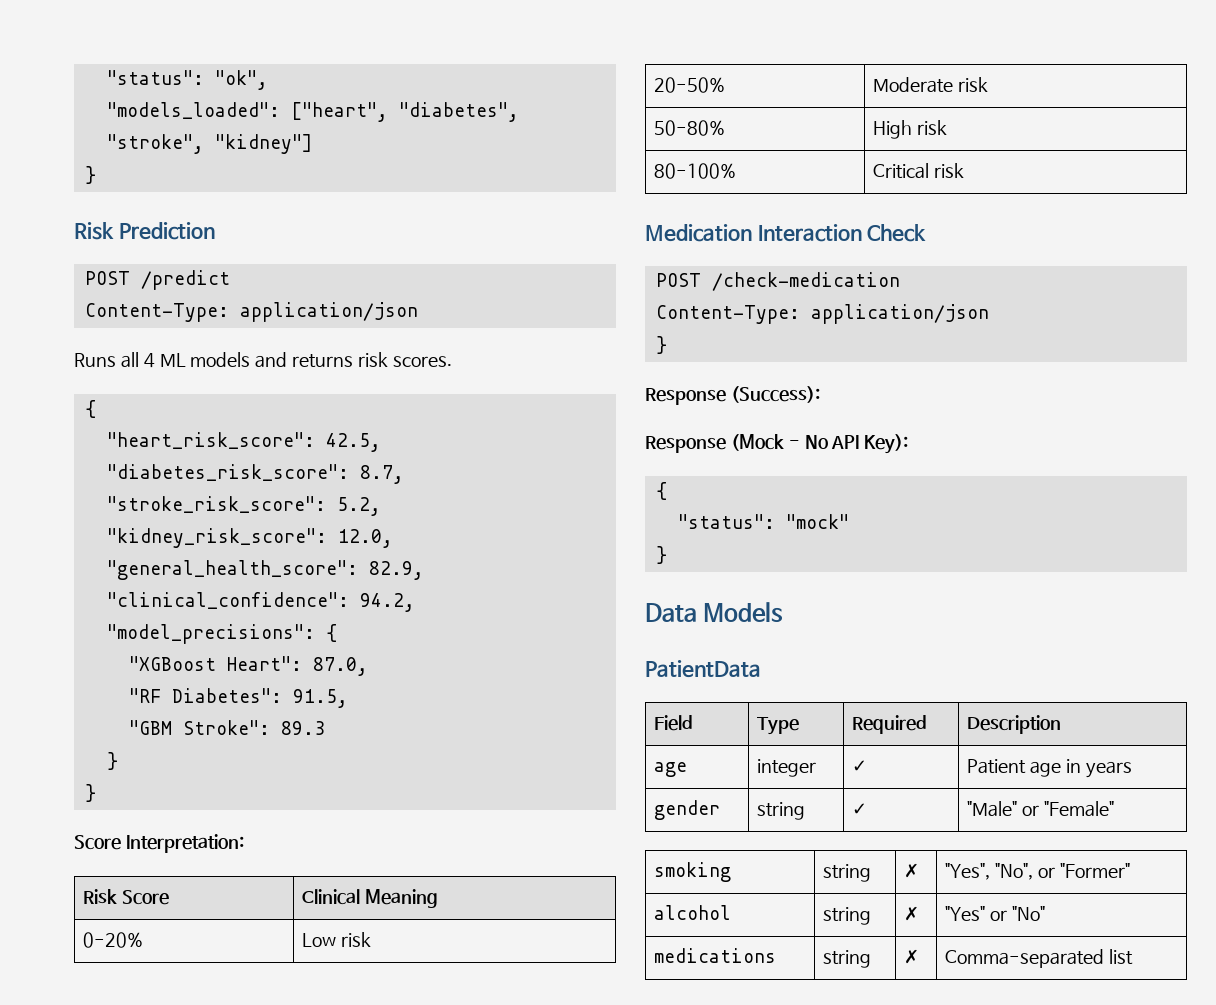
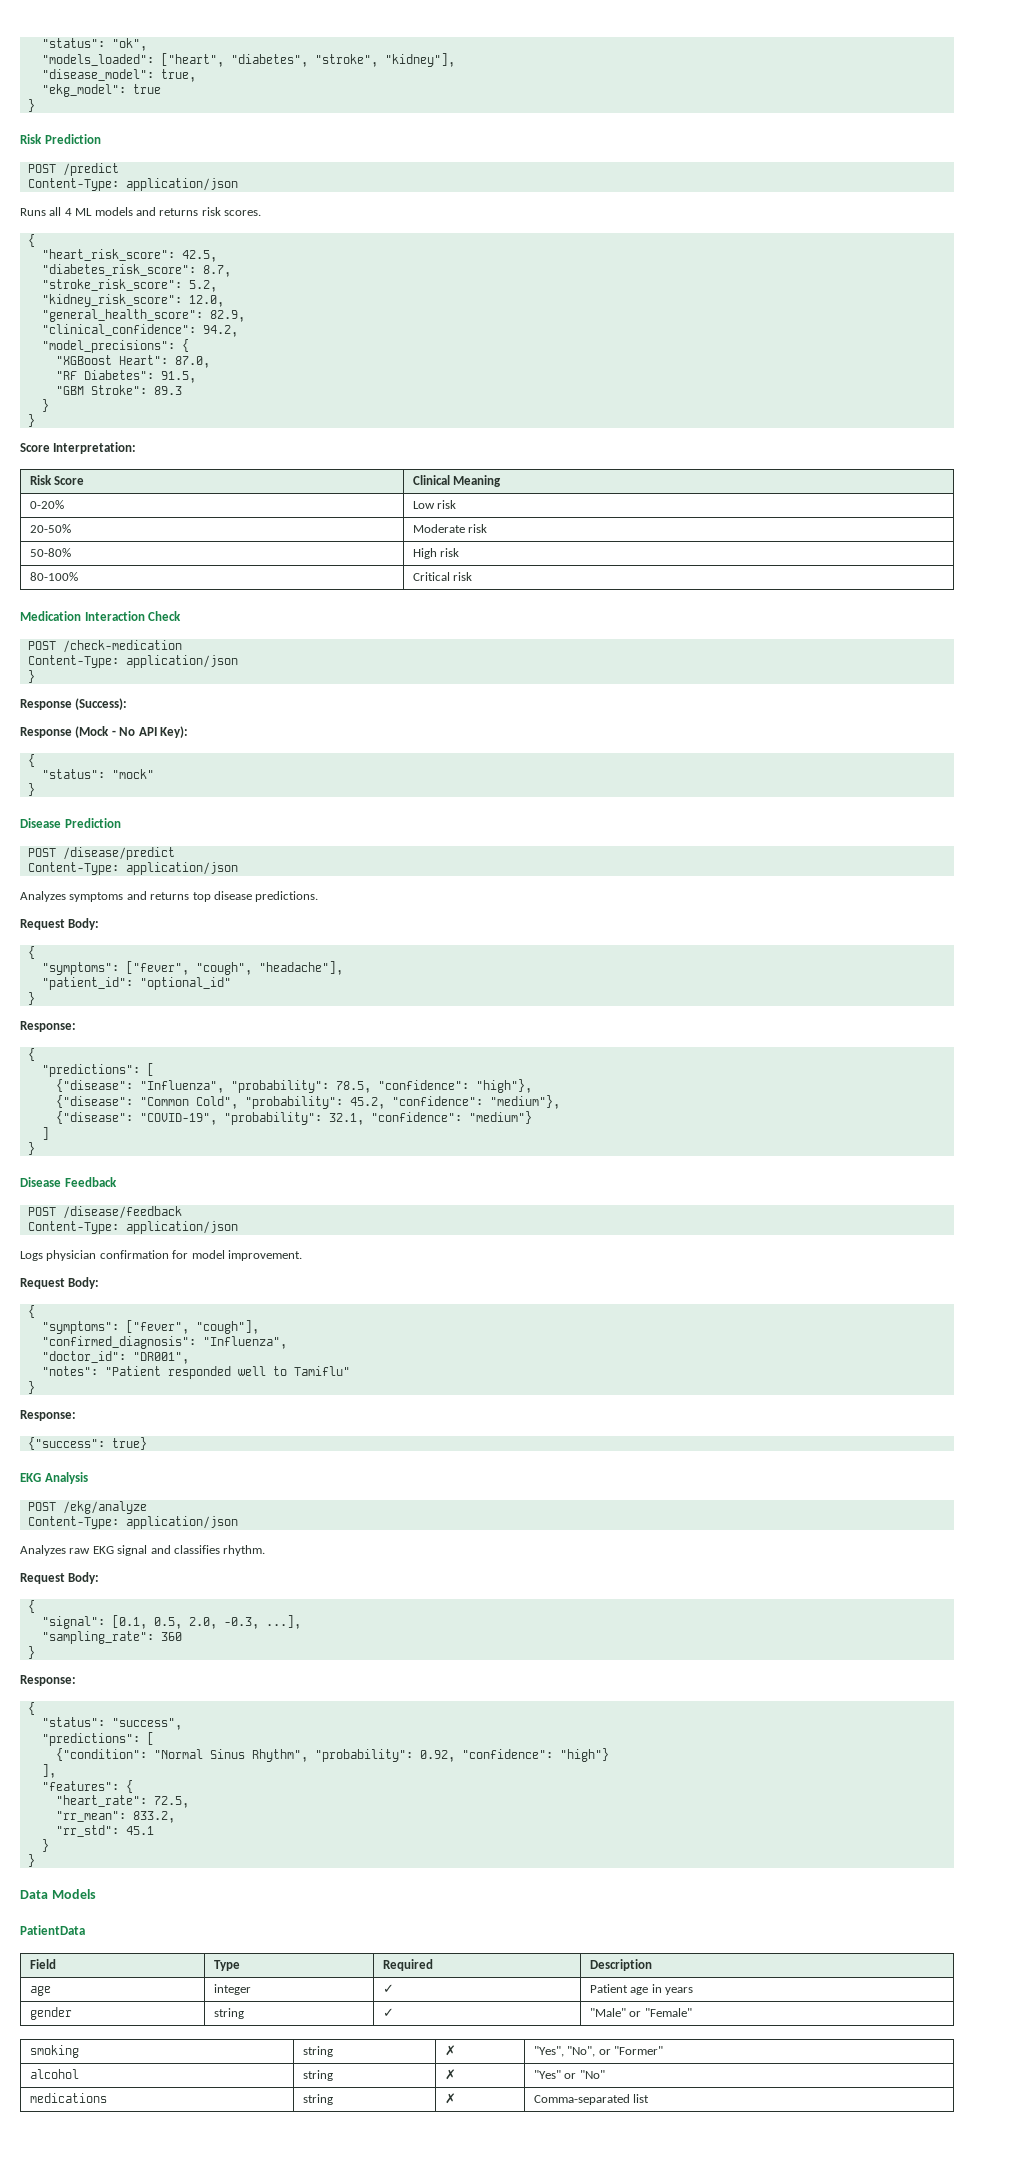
- "models_loaded": ["heart", "diabetes", "stroke", "kidney"]
+ "models_loaded": ["heart", "diabetes", "stroke", "kidney"],
+ "disease_model": true,
+ "ekg_model": true
+ Disease Prediction
+ POST /disease/predict
+ Content-Type: application/json
+ Analyzes symptoms and returns top disease predictions.
+ Request Body:
+ {
+ "symptoms": ["fever", "cough", "headache"],
+ "patient_id": "optional_id"
+ }
+ Response:
+ {
+ "predictions": [
+ {"disease": "Influenza", "probability": 78.5, "confidence": "high"},
+ {"disease": "Common Cold", "probability": 45.2, "confidence": "medium"},
+ {"disease": "COVID-19", "probability": 32.1, "confidence": "medium"}
+ ]
+ }
+ Disease Feedback
+ POST /disease/feedback
+ Content-Type: application/json
+ Logs physician confirmation for model improvement.
+ Request Body:
+ {
+ "symptoms": ["fever", "cough"],
+ "confirmed_diagnosis": "Influenza",
+ "doctor_id": "DR001",
+ "notes": "Patient responded well to Tamiflu"
+ }
+ Response:
+ {"success": true}
+ EKG Analysis
+ POST /ekg/analyze
+ Content-Type: application/json
+ Analyzes raw EKG signal and classifies rhythm.
+ Request Body:
+ {
+ "signal": [0.1, 0.5, 2.0, -0.3, ...],
+ "sampling_rate": 360
+ }
+ Response:
+ {
+ "status": "success",
+ "predictions": [
+ {"condition": "Normal Sinus Rhythm", "probability": 0.92, "confidence": "high"}
+ ],
+ "features": {
+ "heart_rate": 72.5,
+ "rr_mean": 833.2,
+ "rr_std": 45.1
+ }
+ }

